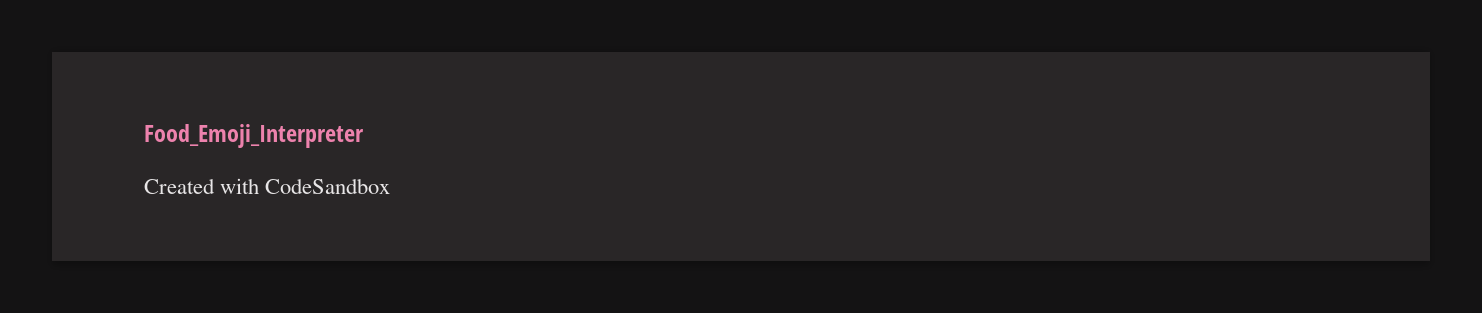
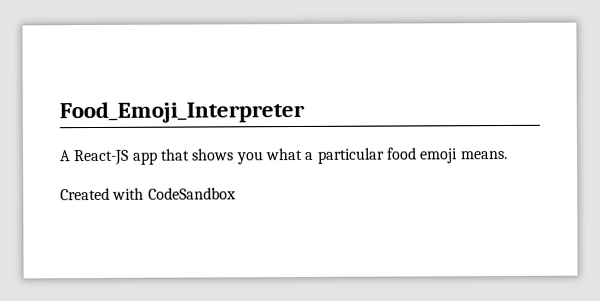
+ A React-JS app that shows you what a particular food emoji means.

